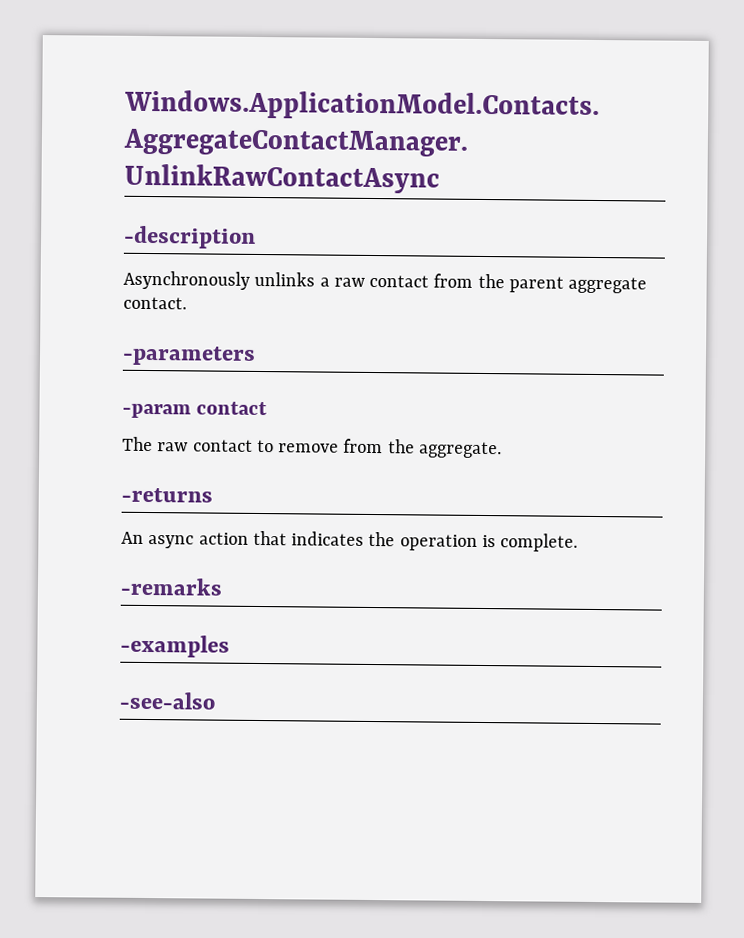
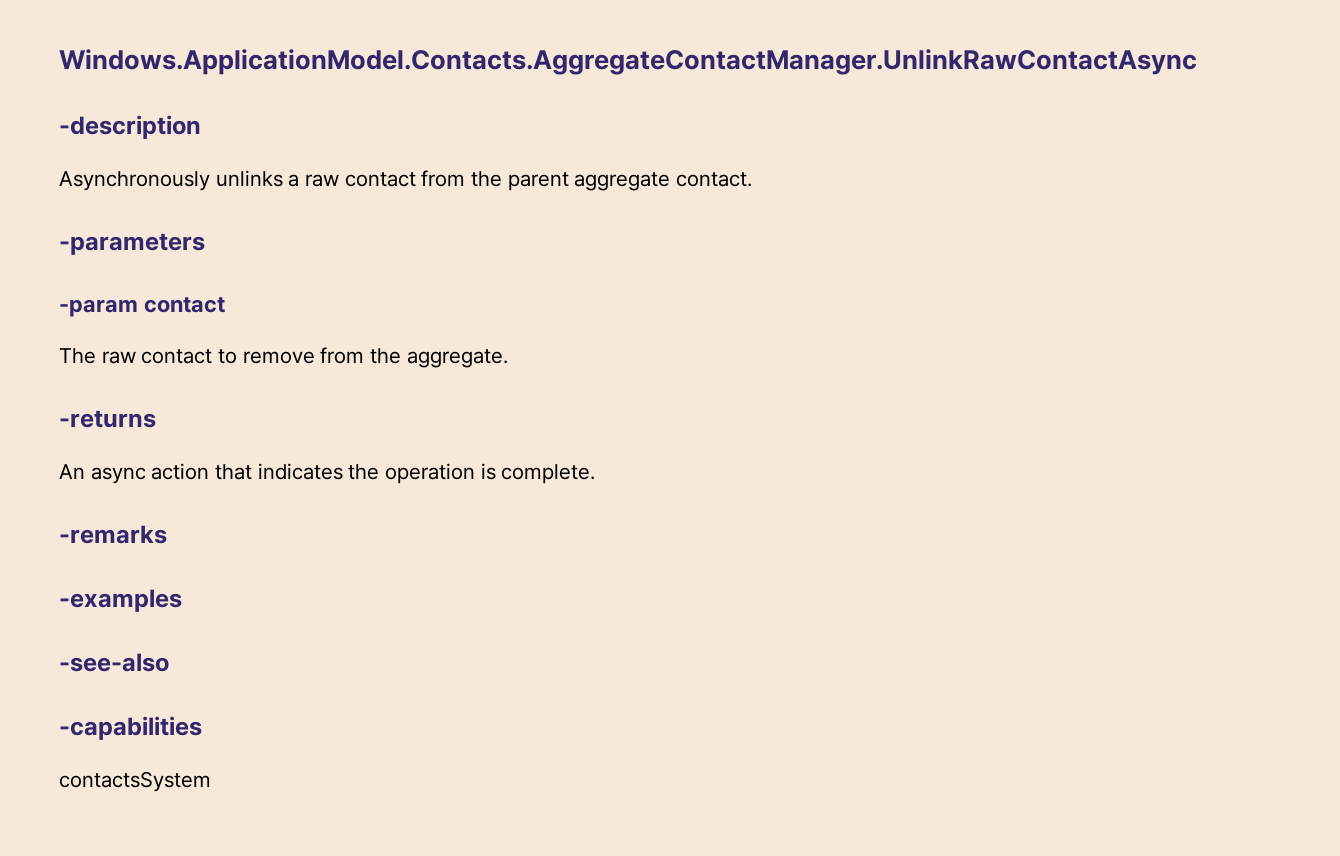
+ -capabilities
+ contactsSystem

